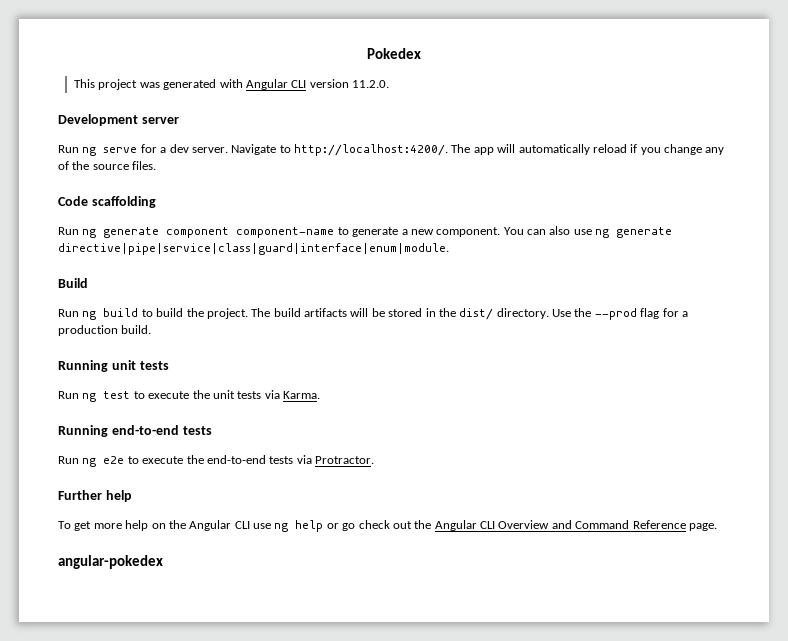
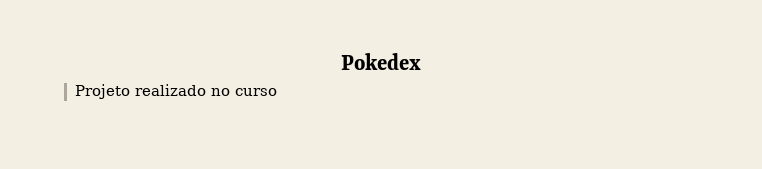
- This project was generated with Angular CLI version 11.2.0.
- Development server
- Run ng serve for a dev server. Navigate to http://localhost:4200/. The app will automatically reload if you change any of the source files.
- Code scaffolding
- Run ng generate component component-name to generate a new component. You can also use ng generate directive|pipe|service|class|guard|interface|enum|module.
- Build
- Run ng build to build the project. The build artifacts will be stored in the dist/ directory. Use the --prod flag for a production build.
- Running unit tests
- Run ng test to execute the unit tests via Karma.
- Running end-to-end tests
- Run ng e2e to execute the end-to-end tests via Protractor.
- Further help
- To get more help on the Angular CLI use ng help or go check out the Angular CLI Overview and Command Reference page.
- angular-pokedex
+ Projeto realizado no curso

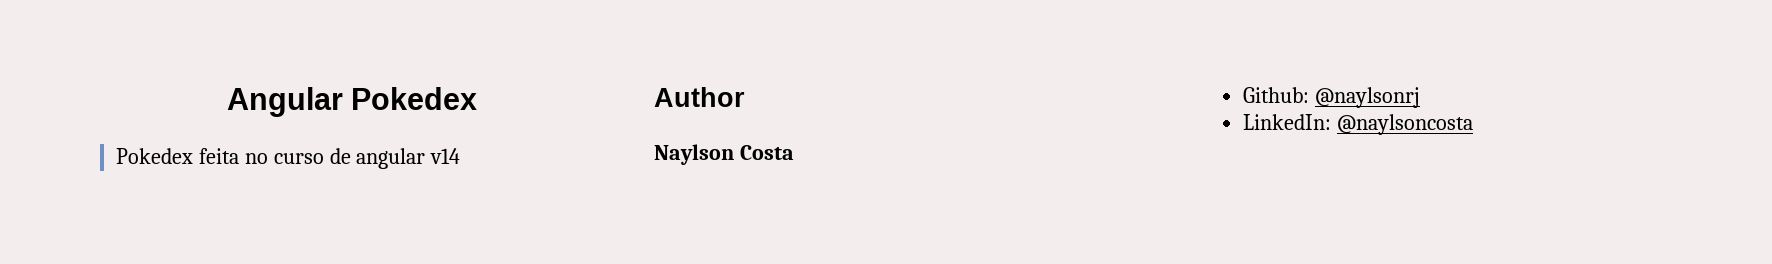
- Pokedex
+ Angular Pokedex
- Projeto realizado no curso
+ Pokedex feita no curso de angular v14
+ Author
+ Naylson Costa
+ Github: @naylsonrj
+ LinkedIn: @naylsoncosta

